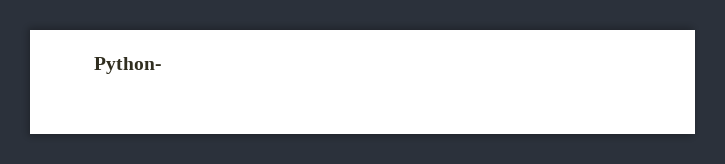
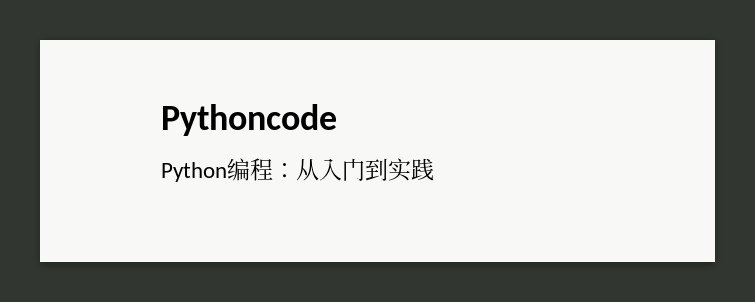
- Python-
+ Pythoncode
+ Python编程：从入门到实践

